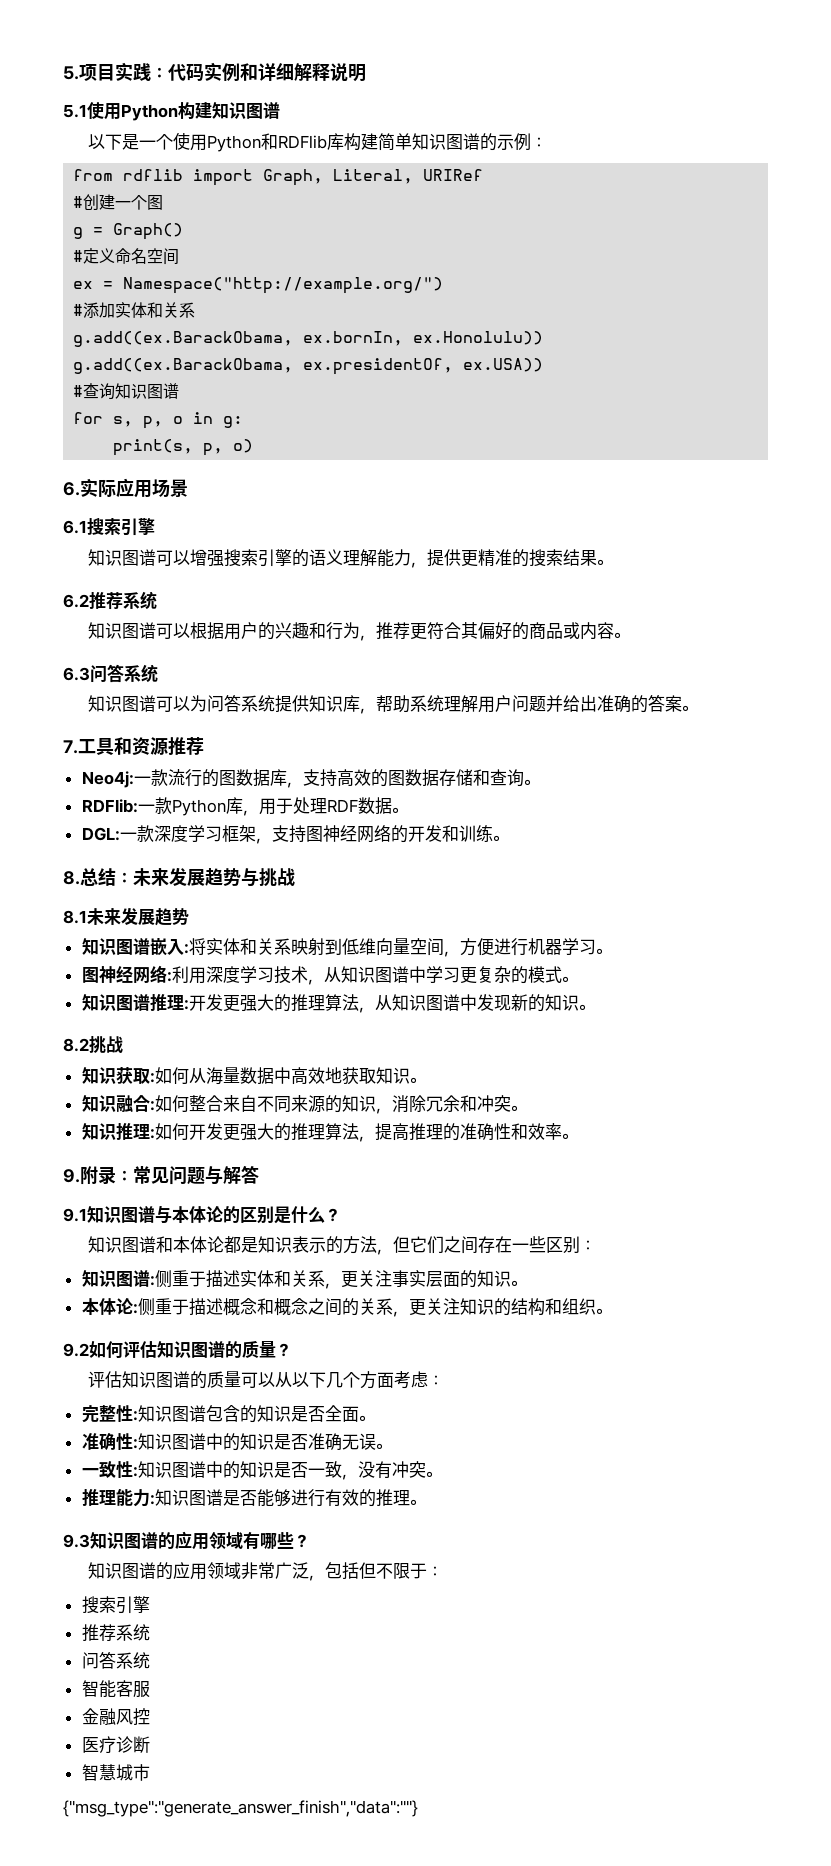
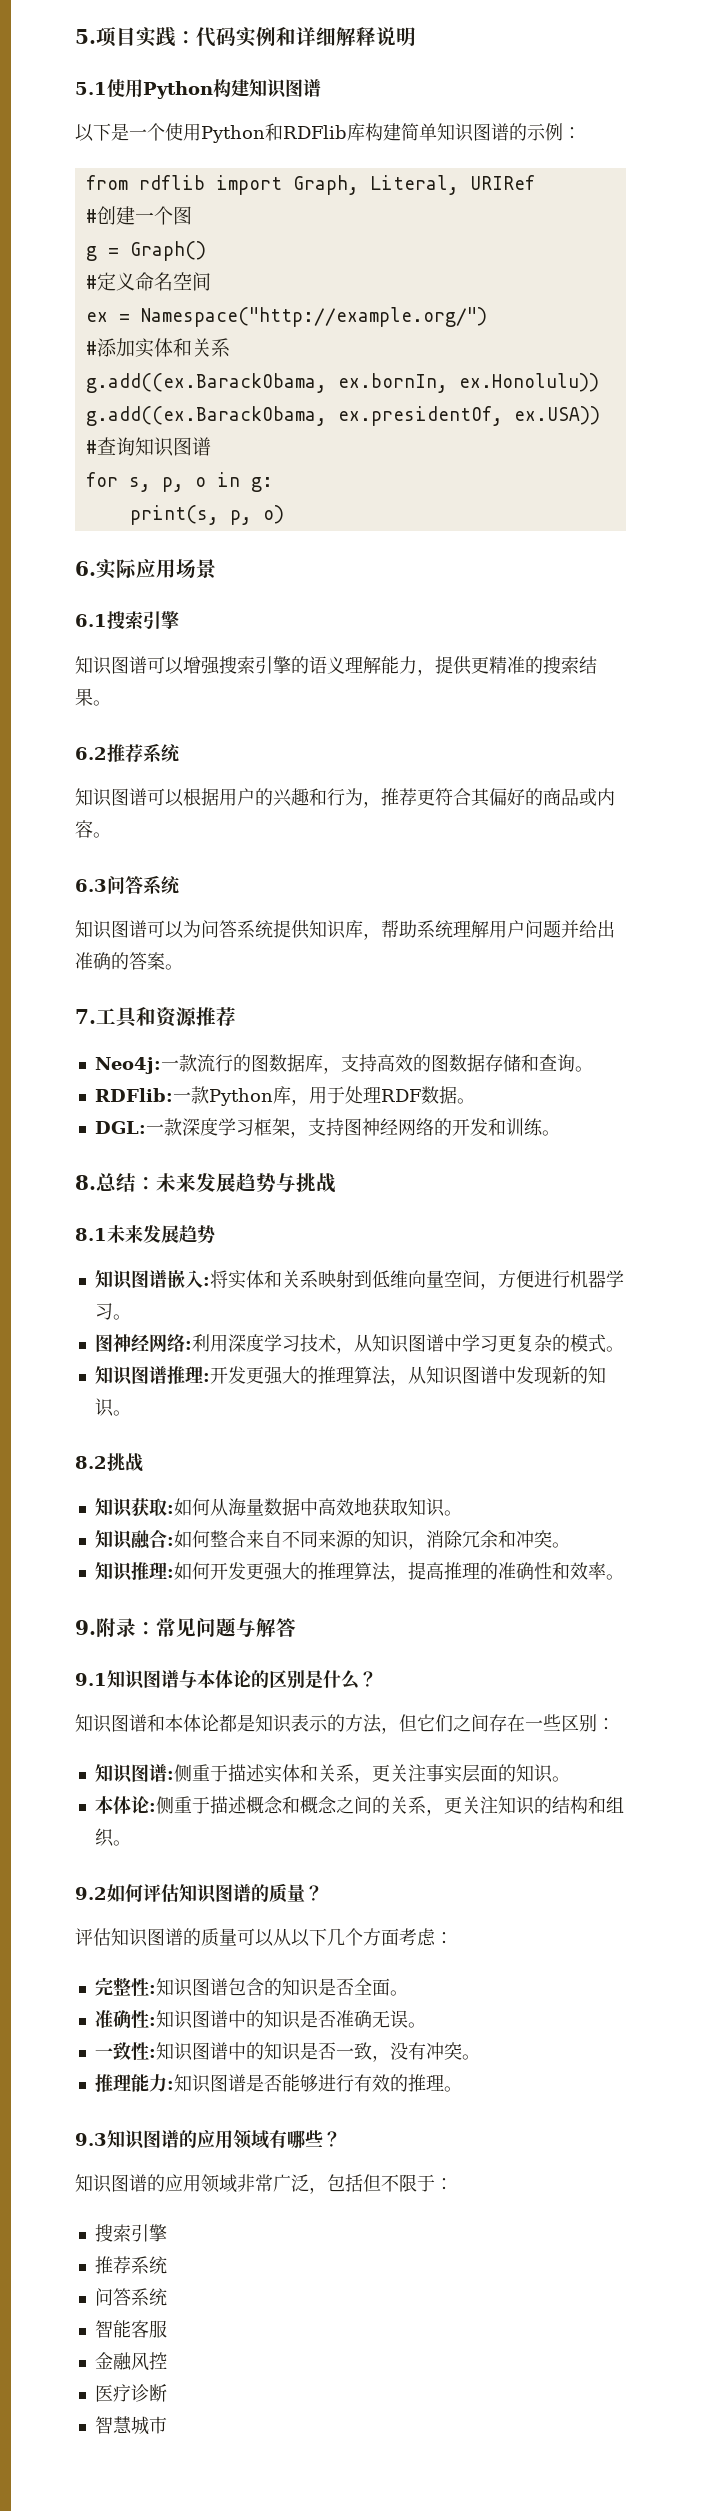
- {"msg_type":"generate_answer_finish","data":""}

